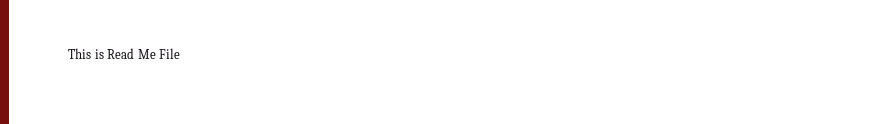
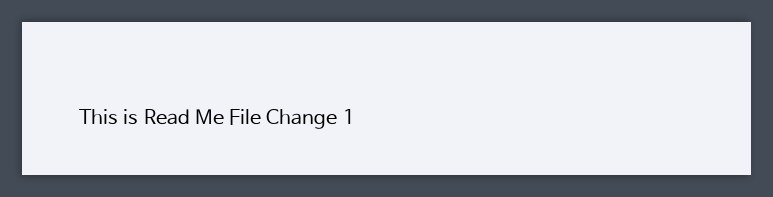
- This is Read Me File
+ This is Read Me File Change 1

